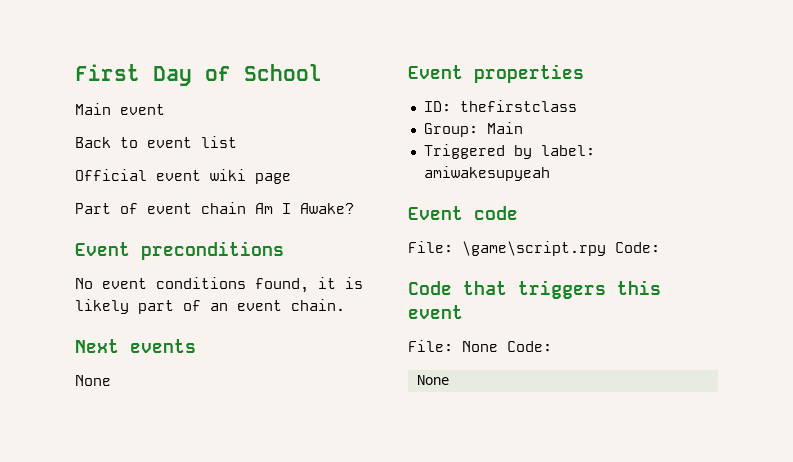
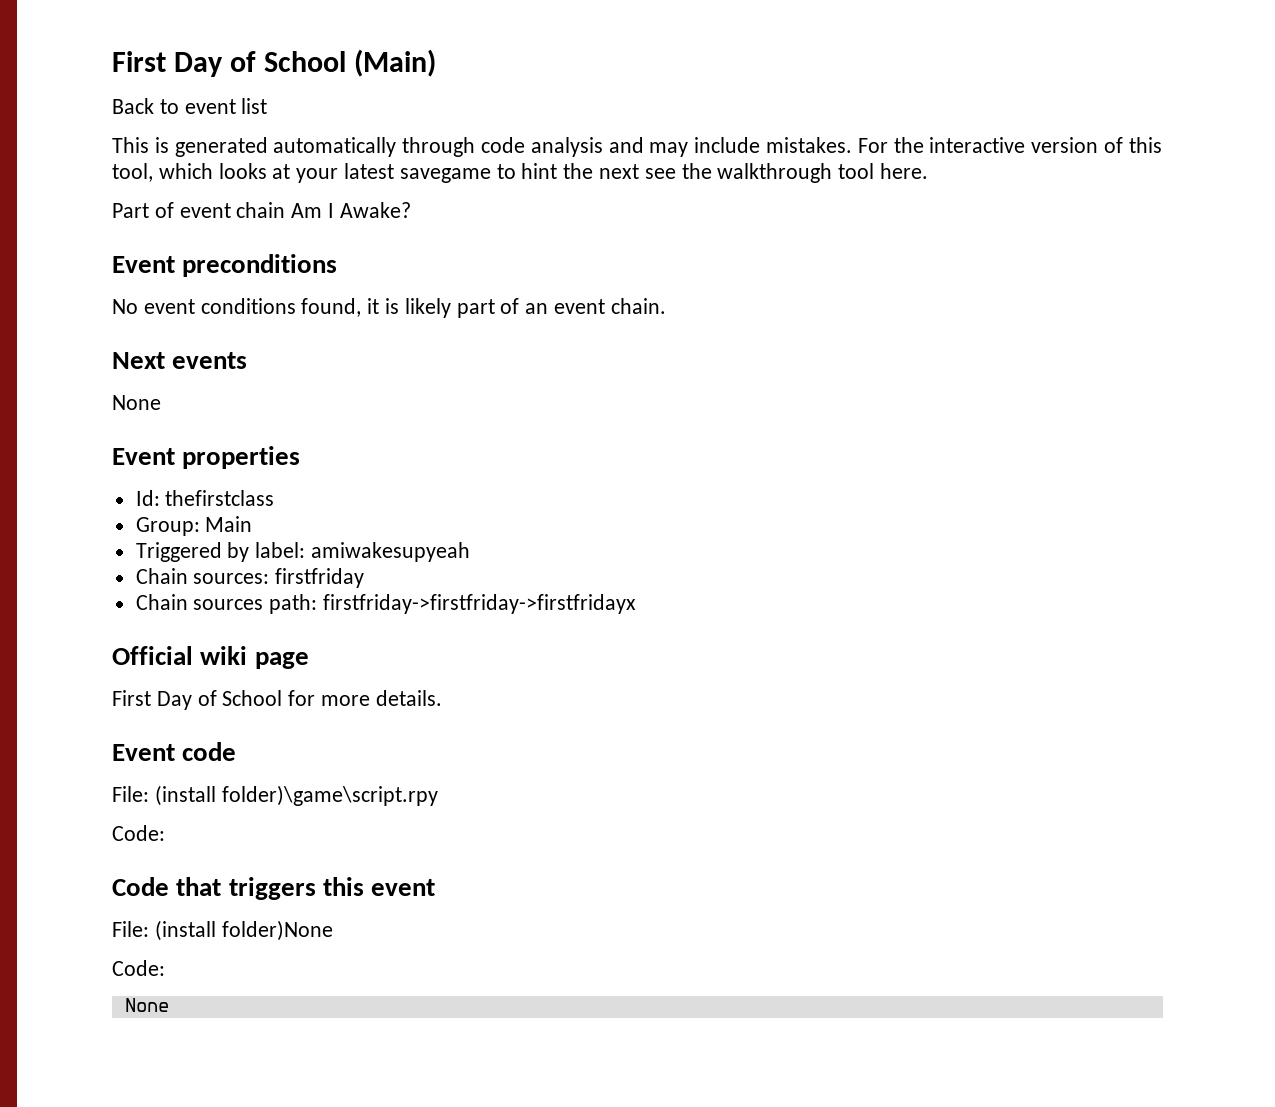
- First Day of School
- Main event
+ First Day of School (Main)
- Official event wiki page
+ This is generated automatically through code analysis and may include mistakes. For the interactive version of this tool, which looks at your latest savegame to hint the next see the walkthrough tool here.
- ID: thefirstclass
+ Id: thefirstclass
+ Chain sources: firstfriday
+ Chain sources path: firstfriday->firstfriday->firstfridayx
+ Official wiki page
+ First Day of School for more details.
- File: \game\script.rpy Code:
+ File: (install folder)\game\script.rpy
+ Code:
- File: None Code:
+ File: (install folder)None
+ Code:

